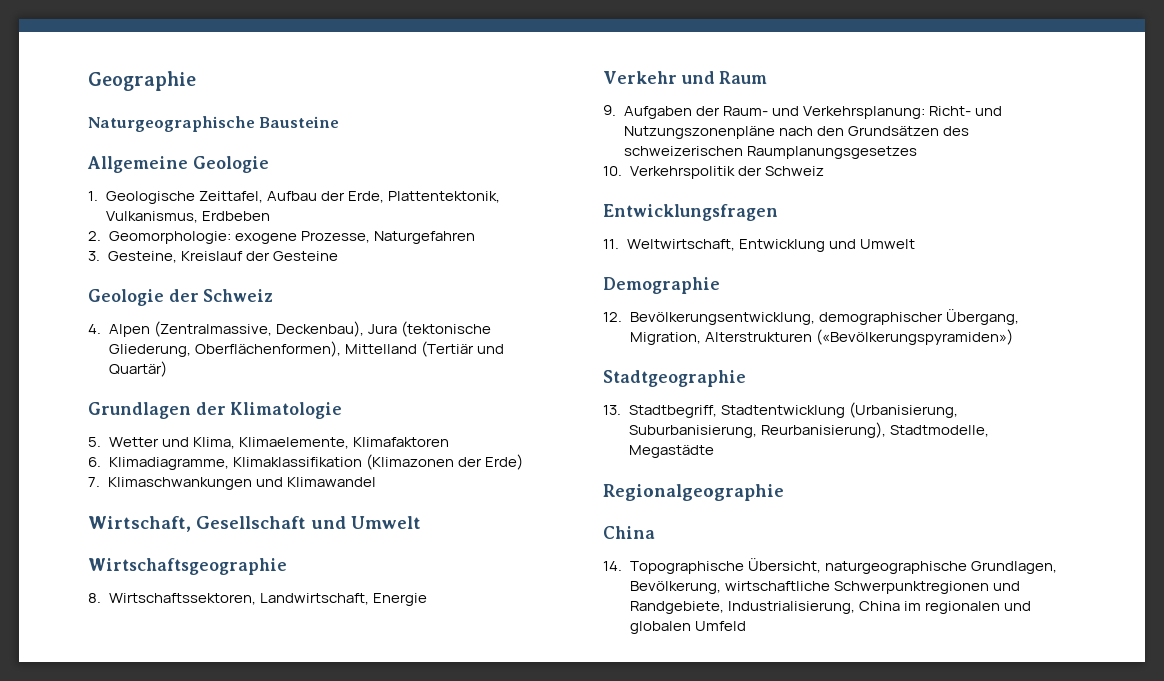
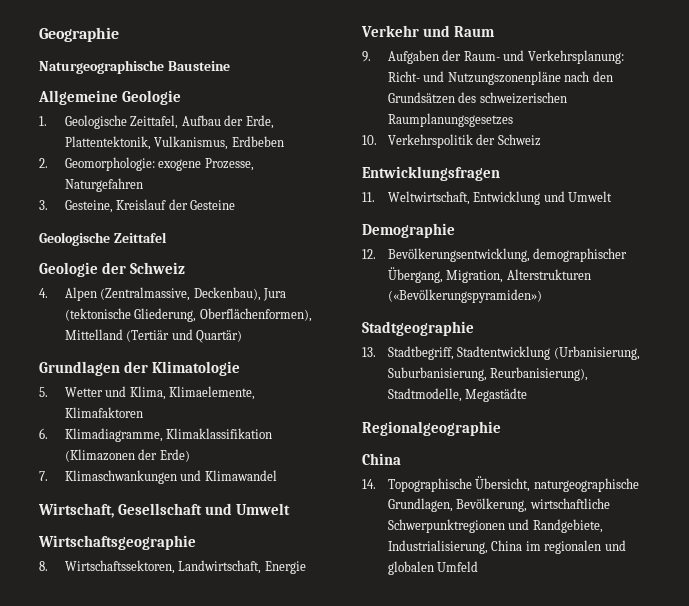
+ Geologische Zeittafel

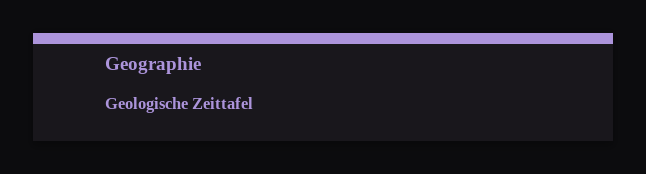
- Naturgeographische Bausteine
- Allgemeine Geologie
- 1. Geologische Zeittafel, Aufbau der Erde, Plattentektonik, Vulkanismus, Erdbeben
- 2. Geomorphologie: exogene Prozesse, Naturgefahren
- 3. Gesteine, Kreislauf der Gesteine
  Geologische Zeittafel
- Geologie der Schweiz
- 4. Alpen (Zentralmassive, Deckenbau), Jura (tektonische Gliederung, Oberflächenformen), Mittelland (Tertiär und Quartär)
- Grundlagen der Klimatologie
- 5. Wetter und Klima, Klimaelemente, Klimafaktoren
- 6. Klimadiagramme, Klimaklassifikation (Klimazonen der Erde)
- 7. Klimaschwankungen und Klimawandel
- Wirtschaft, Gesellschaft und Umwelt
- Wirtschaftsgeographie
- 8. Wirtschaftssektoren, Landwirtschaft, Energie
- Verkehr und Raum
- 9. Aufgaben der Raum- und Verkehrsplanung: Richt- und Nutzungszonenpläne nach den Grundsätzen des schweizerischen Raumplanungsgesetzes
- 10. Verkehrspolitik der Schweiz
- Entwicklungsfragen
- 11. Weltwirtschaft, Entwicklung und Umwelt
- Demographie
- 12. Bevölkerungsentwicklung, demographischer Übergang, Migration, Alterstrukturen («Bevölkerungspyramiden»)
- Stadtgeographie
- 13. Stadtbegriff, Stadtentwicklung (Urbanisierung, Suburbanisierung, Reurbanisierung), Stadtmodelle, Megastädte
- Regionalgeographie
- China
- 14. Topographische Übersicht, naturgeographische Grundlagen, Bevölkerung, wirtschaftliche Schwerpunktregionen und Randgebiete, Industrialisierung, China im regionalen und globalen Umfeld

